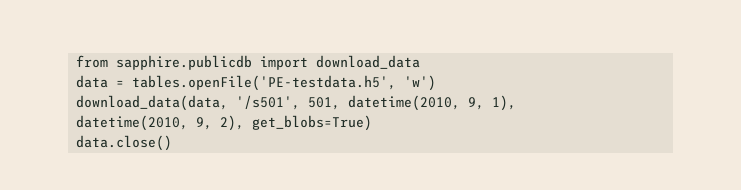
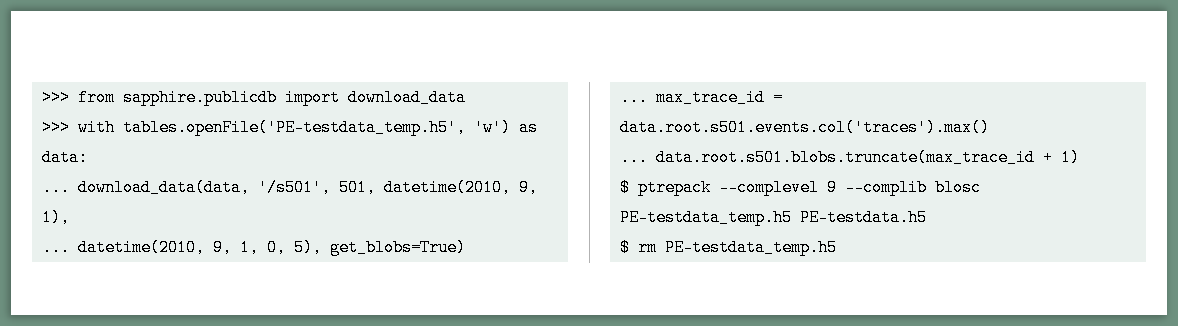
- from sapphire.publicdb import download_data
+ >>> from sapphire.publicdb import download_data
- data = tables.openFile('PE-testdata.h5', 'w')
- download_data(data, '/s501', 501, datetime(2010, 9, 1),
+ >>> with tables.openFile('PE-testdata_temp.h5', 'w') as data:
+ ... download_data(data, '/s501', 501, datetime(2010, 9, 1),
- datetime(2010, 9, 2), get_blobs=True)
- data.close()
+ ... datetime(2010, 9, 1, 0, 5), get_blobs=True)
+ ... max_trace_id = data.root.s501.events.col('traces').max()
+ ... data.root.s501.blobs.truncate(max_trace_id + 1)
+ $ ptrepack --complevel 9 --complib blosc PE-testdata_temp.h5 PE-testdata.h5
+ $ rm PE-testdata_temp.h5

